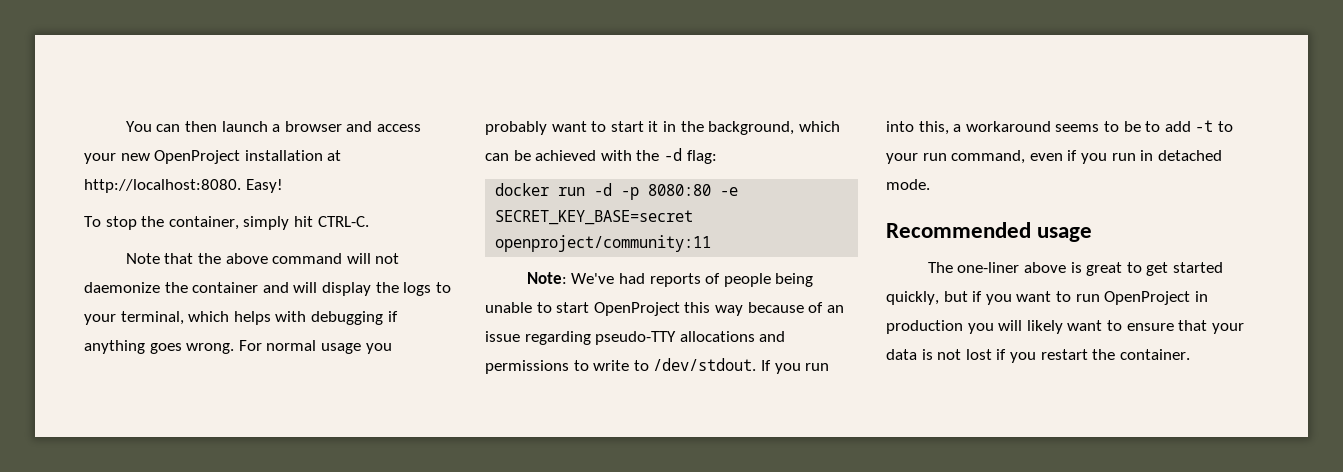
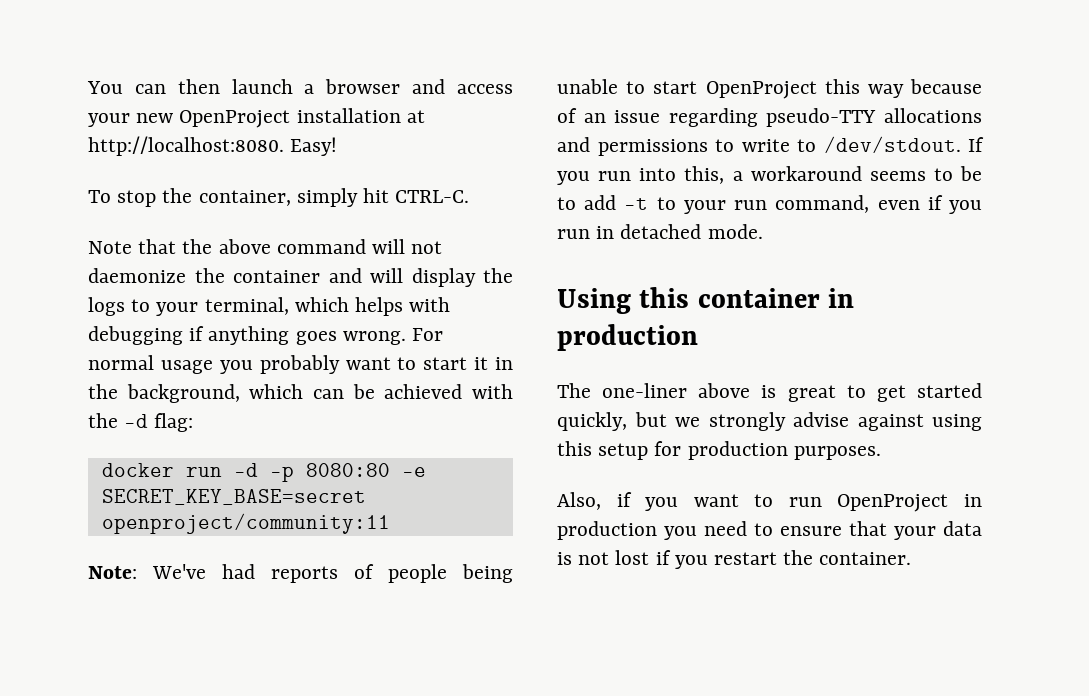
- Recommended usage
+ Using this container in production
- The one-liner above is great to get started quickly, but if you want to run OpenProject in production you will likely want to ensure that your data is not lost if you restart the container.
+ The one-liner above is great to get started quickly, but we strongly advise against using this setup for production purposes.
+ Also, if you want to run OpenProject in production you need to ensure that your data is not lost if you restart the container.

